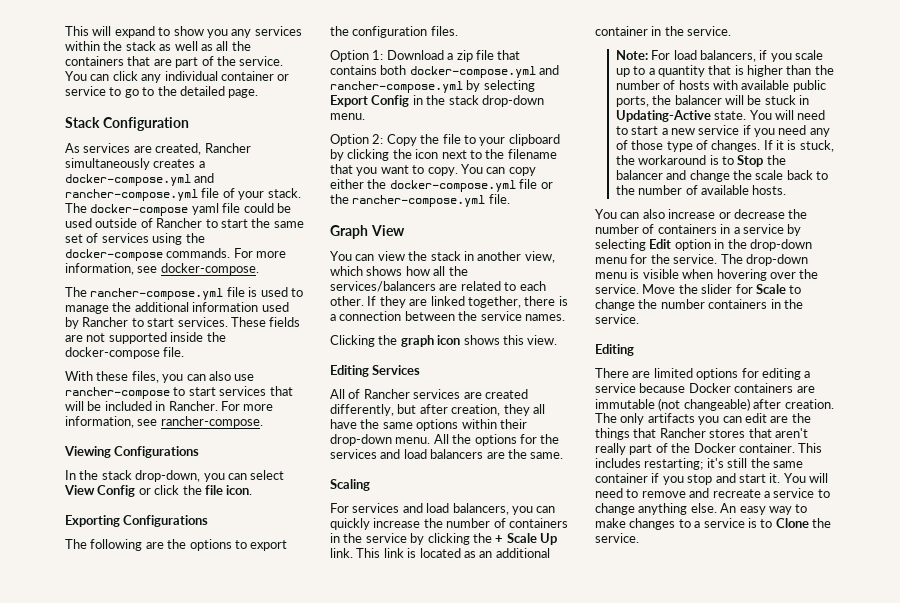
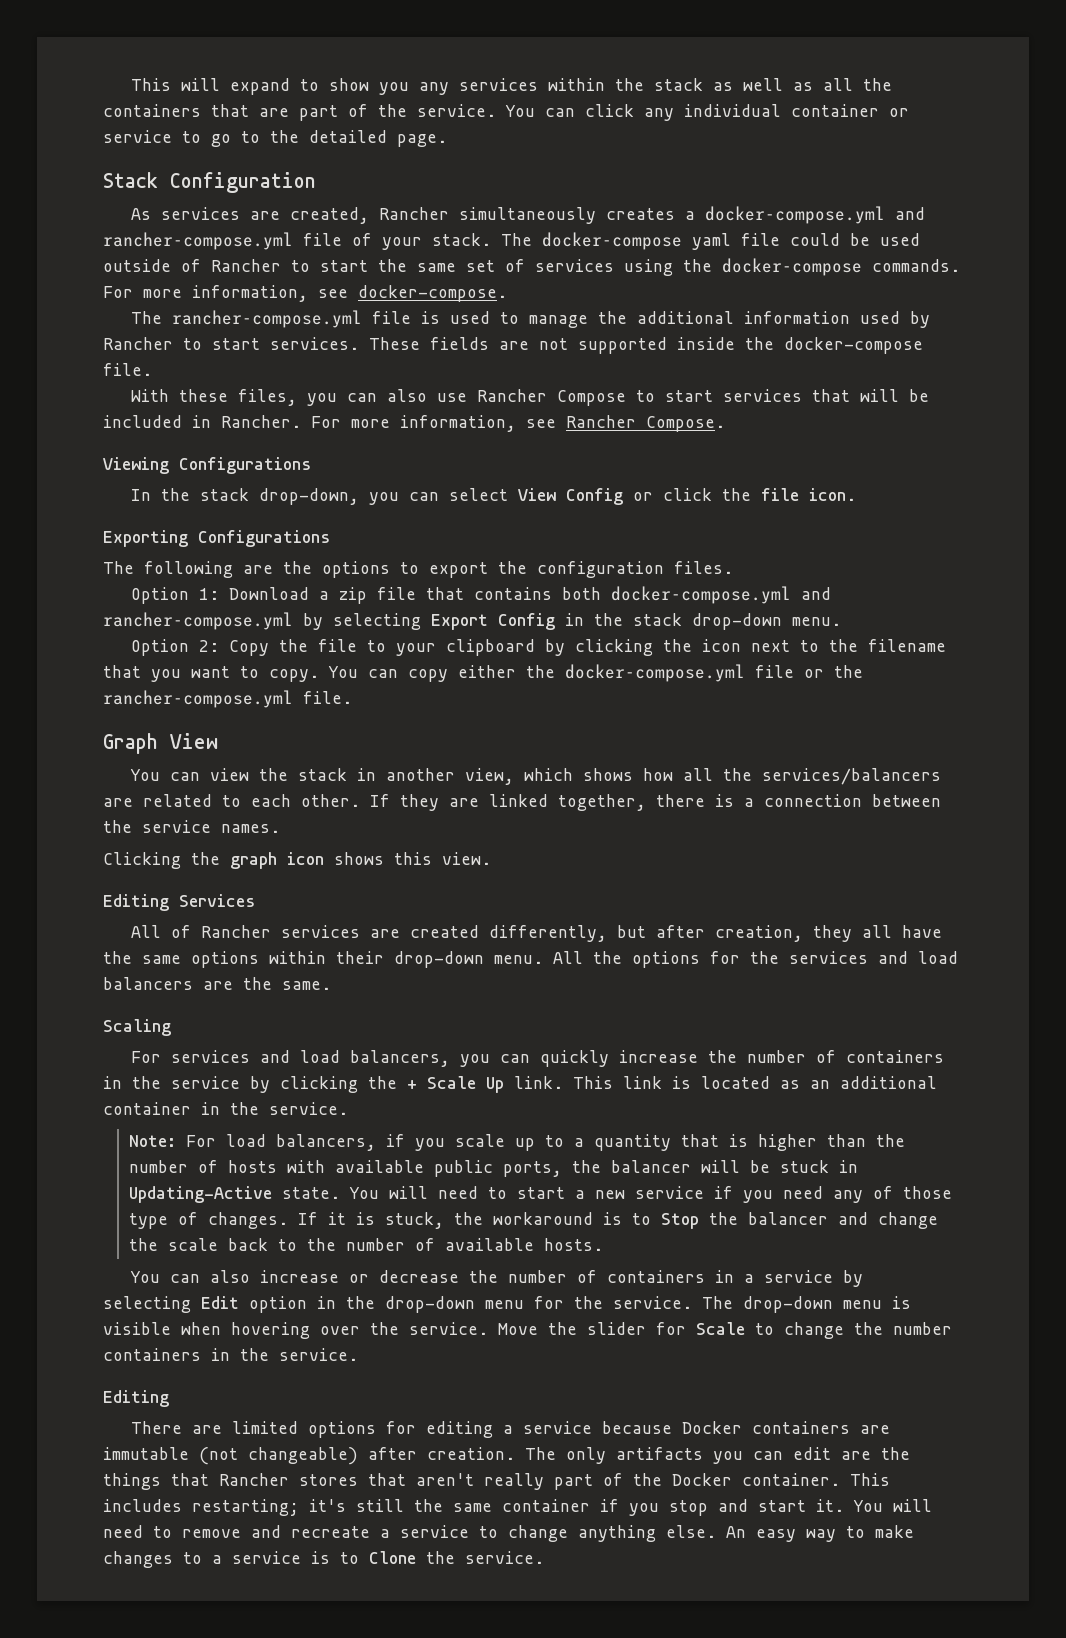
- With these files, you can also use rancher-compose to start services that will be included in Rancher.
+ With these files, you can also use Rancher Compose to start services that will be included in Rancher.
- For more information, see rancher-compose.
+ For more information, see Rancher Compose.

